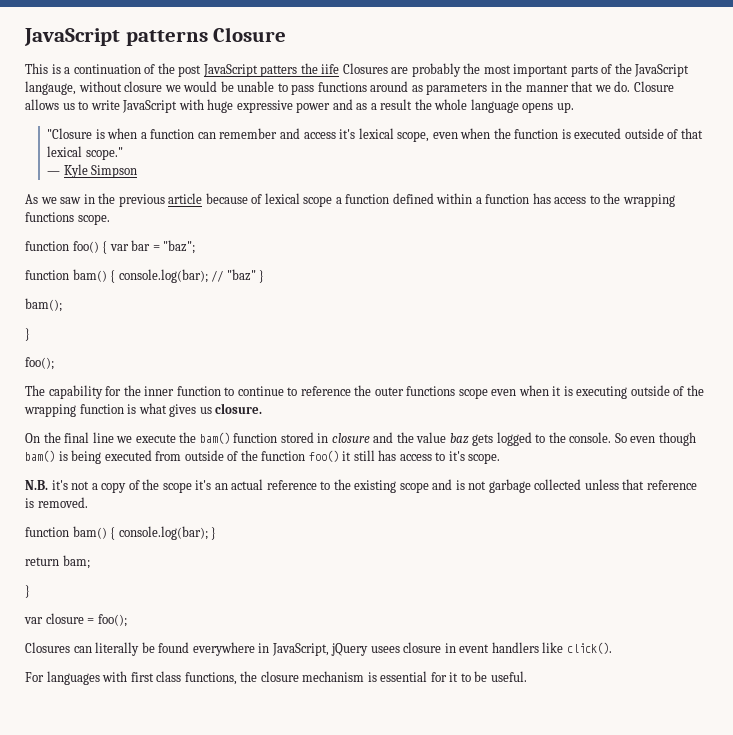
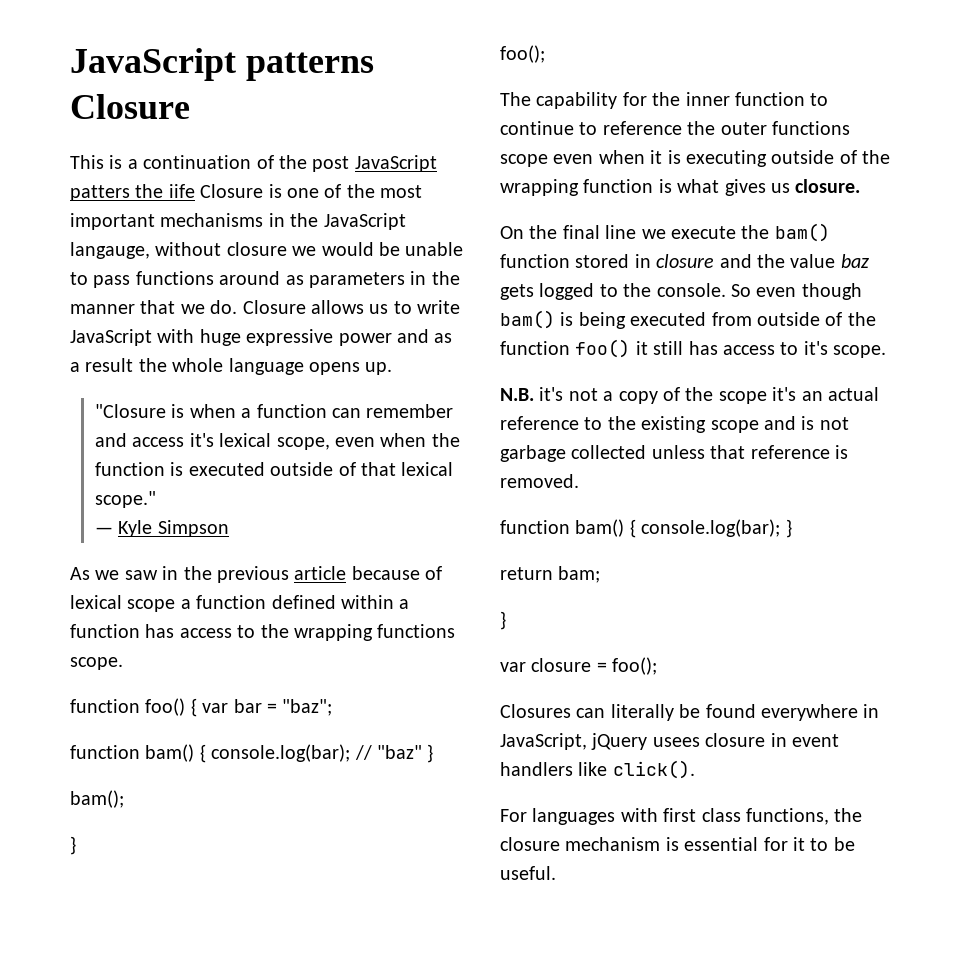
- This is a continuation of the post JavaScript patters the iife Closures are probably the most important parts of the JavaScript langauge, without closure we would be unable to pass functions around as parameters in the manner that we do.
+ This is a continuation of the post JavaScript patters the iife Closure is one of the most important mechanisms in the JavaScript langauge, without closure we would be unable to pass functions around as parameters in the manner that we do.

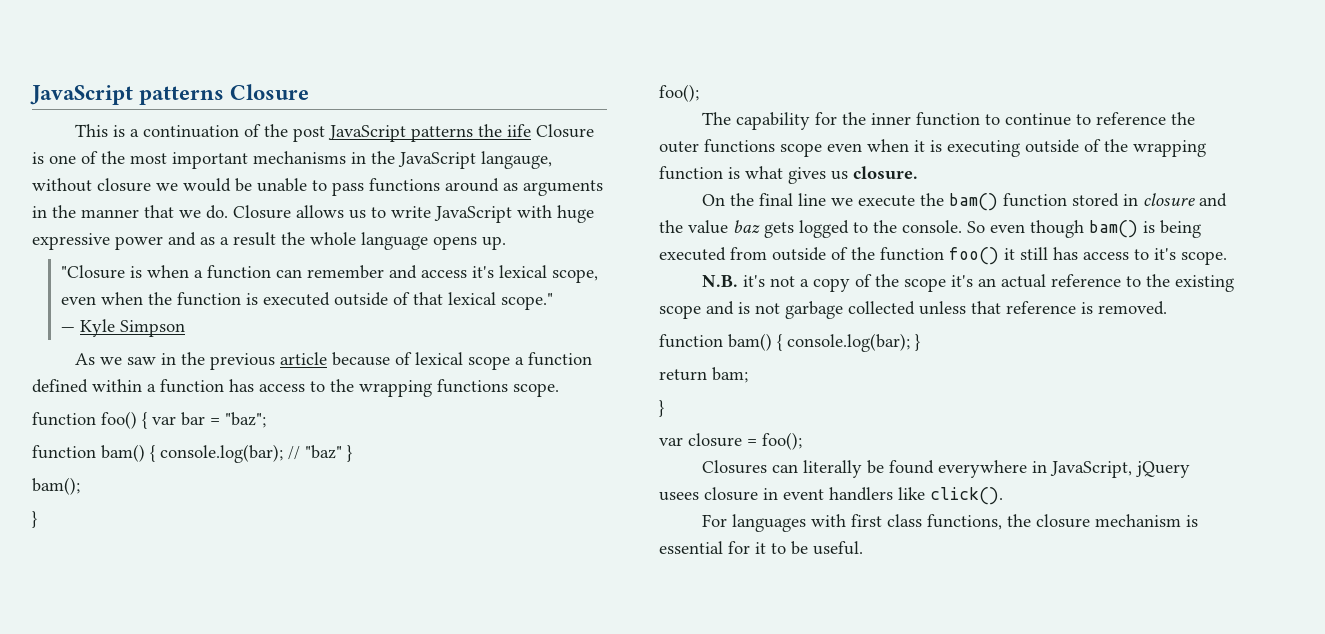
- This is a continuation of the post JavaScript patters the iife Closure is one of the most important mechanisms in the JavaScript langauge, without closure we would be unable to pass functions around as parameters in the manner that we do.
+ This is a continuation of the post JavaScript patterns the iife Closure is one of the most important mechanisms in the JavaScript langauge, without closure we would be unable to pass functions around as arguments in the manner that we do.

